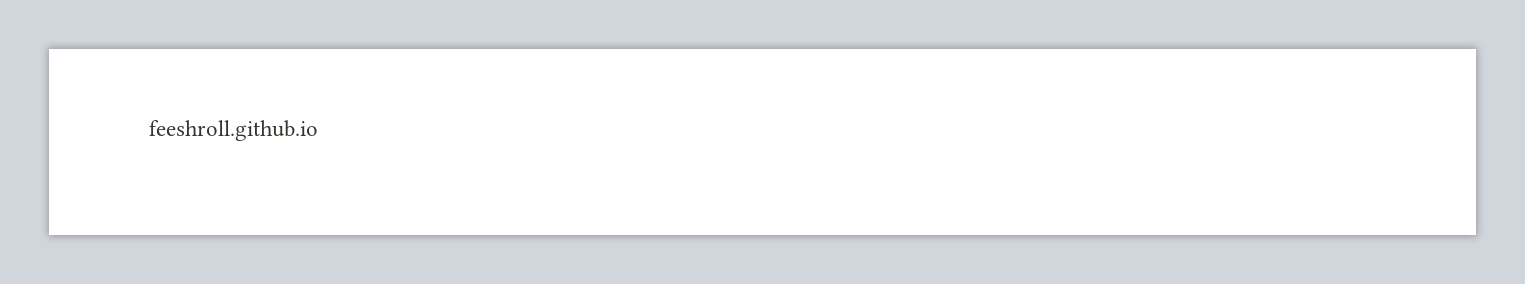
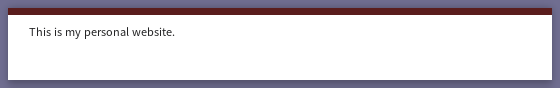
- feeshroll.github.io
+ This is my personal website.

